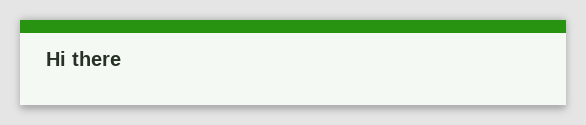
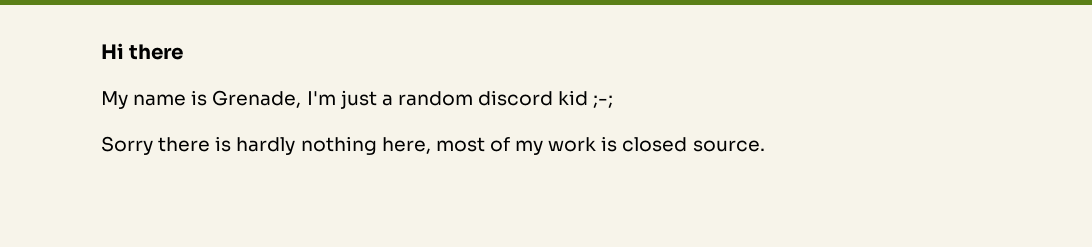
+ My name is Grenade, I'm just a random discord kid ;-;
+ Sorry there is hardly nothing here, most of my work is closed source.

